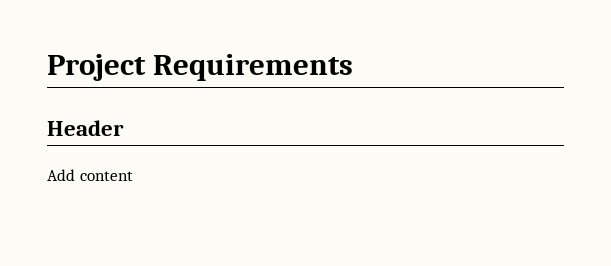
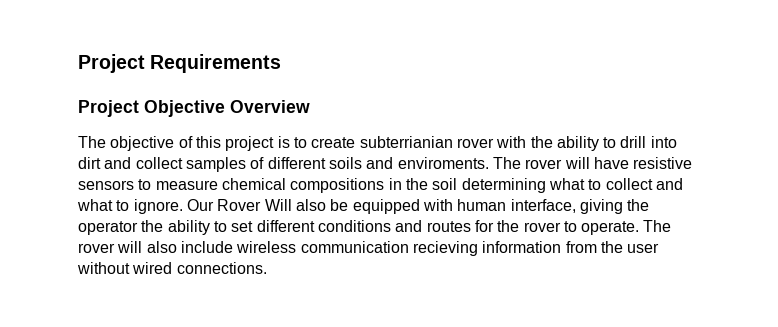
- Header
- Add content
+ Project Objective Overview
+ The objective of this project is to create subterrianian rover with the ability to drill into dirt and collect samples of different soils and enviroments. The rover will have resistive sensors to measure chemical compositions in the soil determining what to collect and what to ignore. Our Rover Will also be equipped with human interface, giving the operator the ability to set different conditions and routes for the rover to operate. The rover will also include wireless communication recieving information from the user without wired connections.

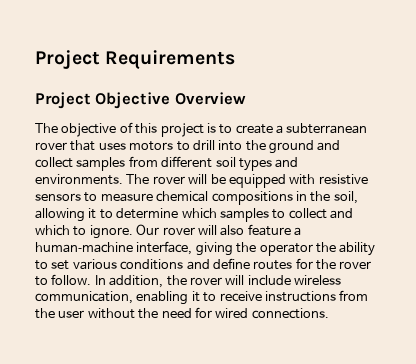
- The objective of this project is to create subterrianian rover with the ability to drill into dirt and collect samples of different soils and enviroments. The rover will have resistive sensors to measure chemical compositions in the soil determining what to collect and what to ignore.
+ The objective of this project is to create a subterranean rover that uses motors to drill into the ground and collect samples from different soil types and environments. The rover will be equipped with resistive sensors to measure chemical compositions in the soil, allowing it to determine which samples to collect and which to ignore.
- Our Rover Will also be equipped with human interface, giving the operator the ability to set different conditions and routes for the rover to operate. The rover will also include wireless communication recieving information from the user without wired connections.
+ Our rover will also feature a human‑machine interface, giving the operator the ability to set various conditions and define routes for the rover to follow. In addition, the rover will include wireless communication, enabling it to receive instructions from the user without the need for wired connections.

